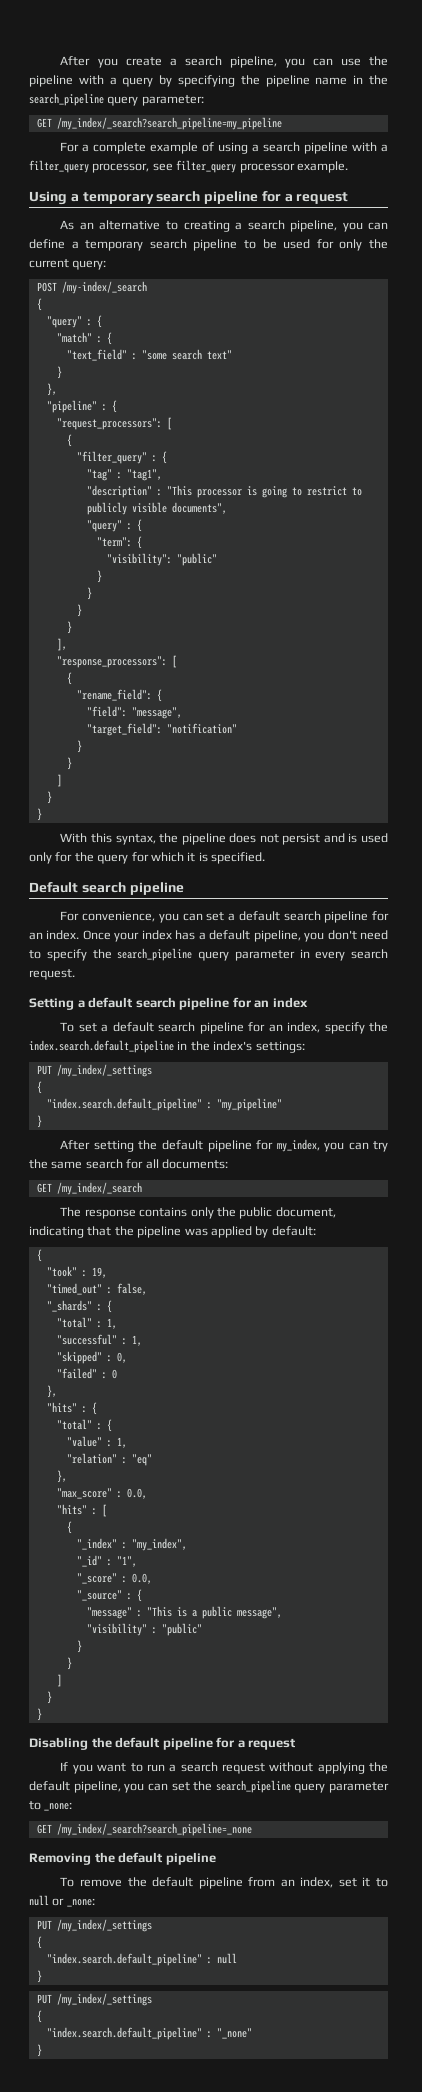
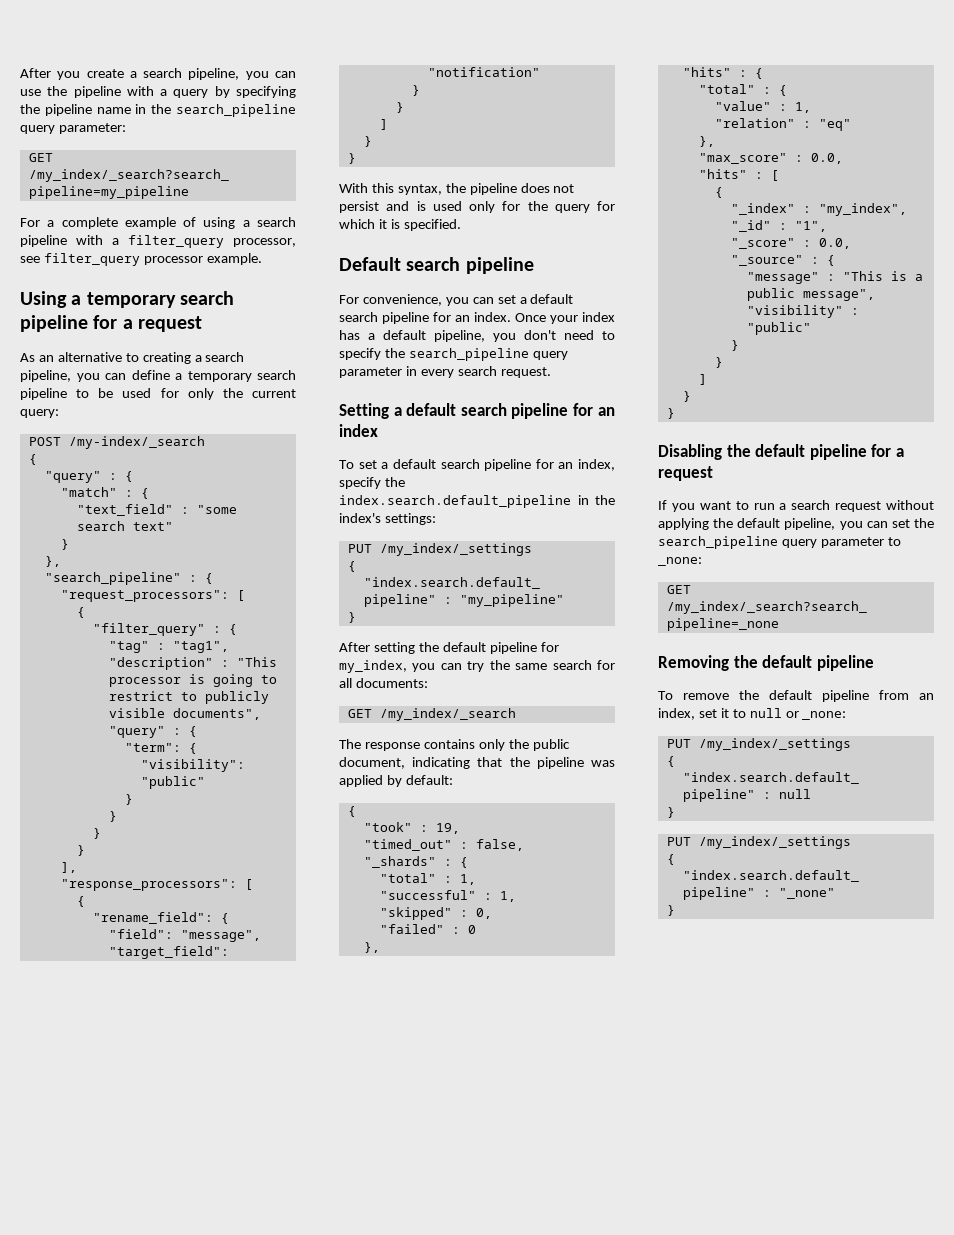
- "pipeline" : {
+ "search_pipeline" : {

